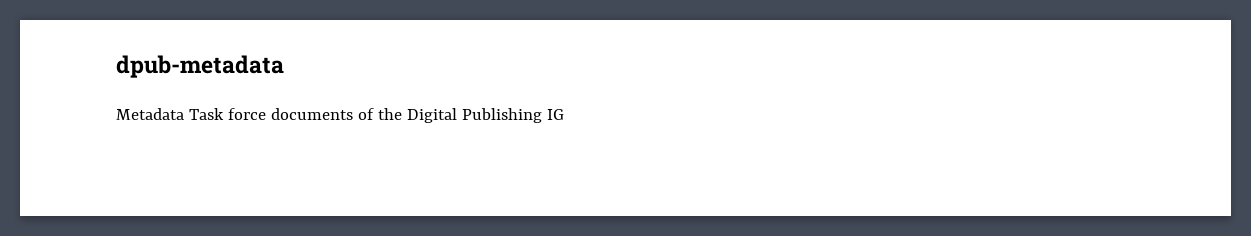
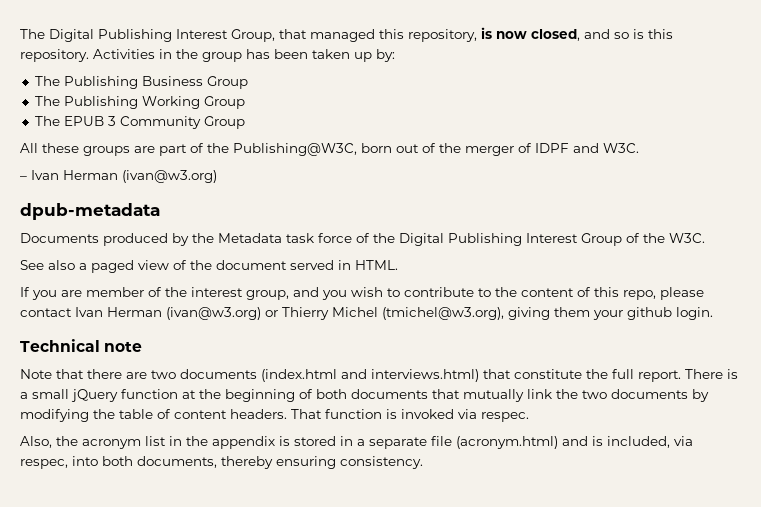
+ The Digital Publishing Interest Group, that managed this repository, is now closed, and so is this repository. Activities in the group has been taken up by:
+ The Publishing Business Group
+ The Publishing Working Group
+ The EPUB 3 Community Group
+ All these groups are part of the Publishing@W3C, born out of the merger of IDPF and W3C.
+ – Ivan Herman (ivan@w3.org)
  dpub-metadata
- Metadata Task force documents of the Digital Publishing IG
+ Documents produced by the Metadata task force of the Digital Publishing Interest Group of the W3C.
+ See also a paged view of the document served in HTML.
+ If you are member of the interest group, and you wish to contribute to the content of this repo, please contact Ivan Herman (ivan@w3.org) or Thierry Michel (tmichel@w3.org), giving them your github login.
+ Technical note
+ Note that there are two documents (index.html and interviews.html) that constitute the full report. There is a small jQuery function at the beginning of both documents that mutually link the two documents by modifying the table of content headers. That function is invoked via respec.
+ Also, the acronym list in the appendix is stored in a separate file (acronym.html) and is included, via respec, into both documents, thereby ensuring consistency.

